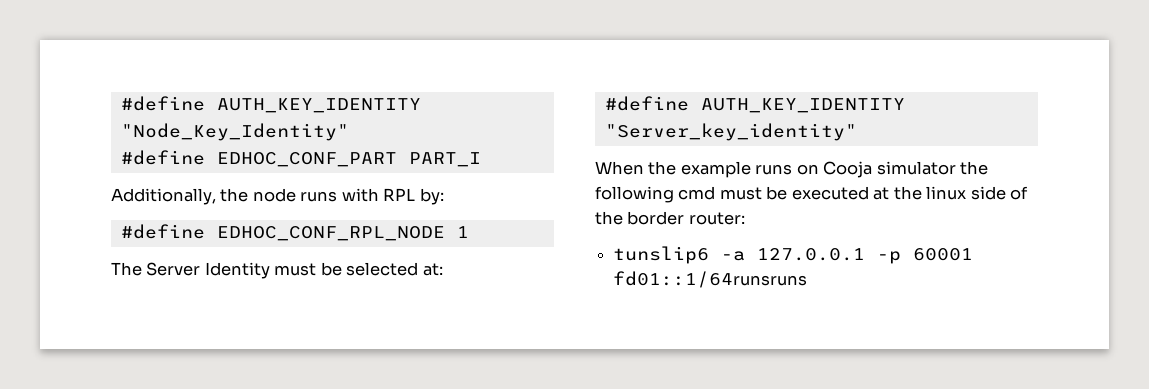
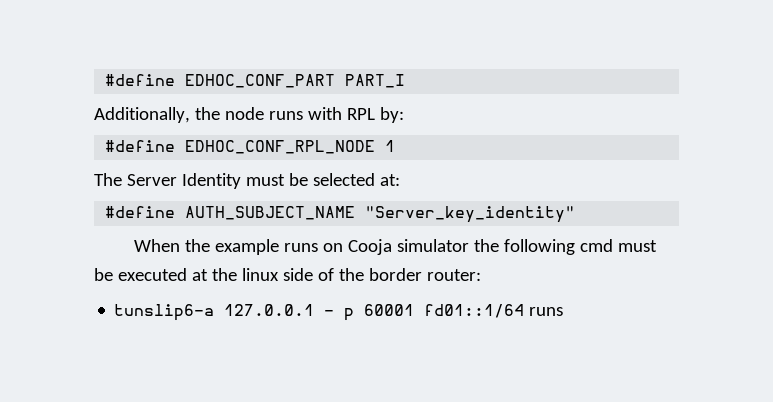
- #define AUTH_KEY_IDENTITY "Node_Key_Identity"
- #define AUTH_KEY_IDENTITY "Server_key_identity"
+ #define AUTH_SUBJECT_NAME "Server_key_identity"
- tunslip6 -a 127.0.0.1 -p 60001 fd01::1/64runsruns
+ tunslip6-a 127.0.0.1 - p 60001 fd01::1/64 runs

